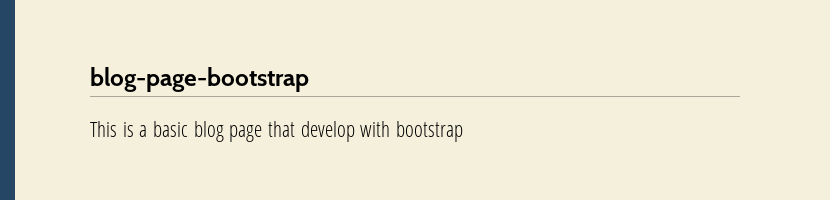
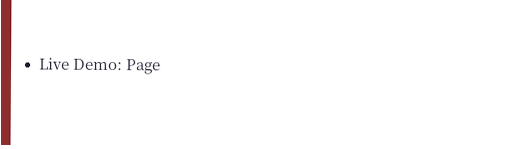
- blog-page-bootstrap
- This is a basic blog page that develop with bootstrap
+ Live Demo: Page

